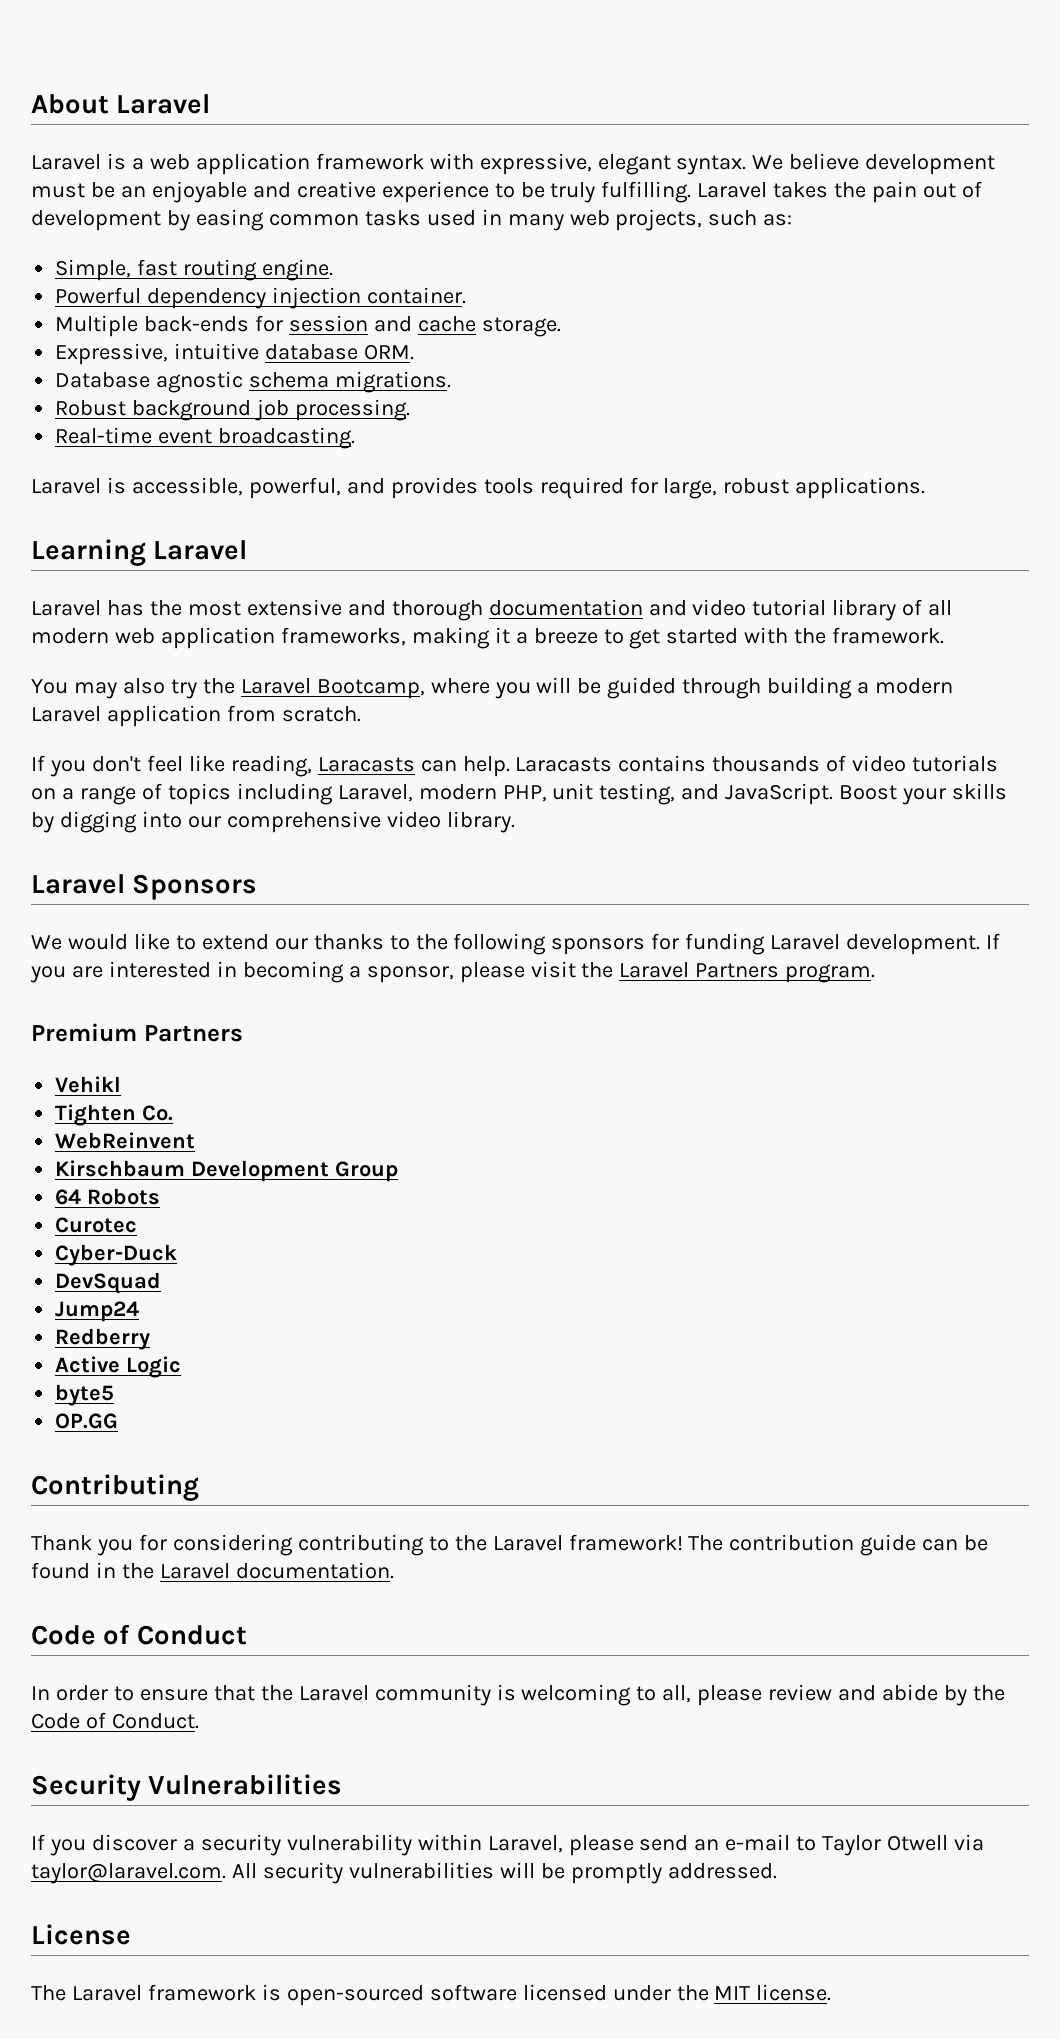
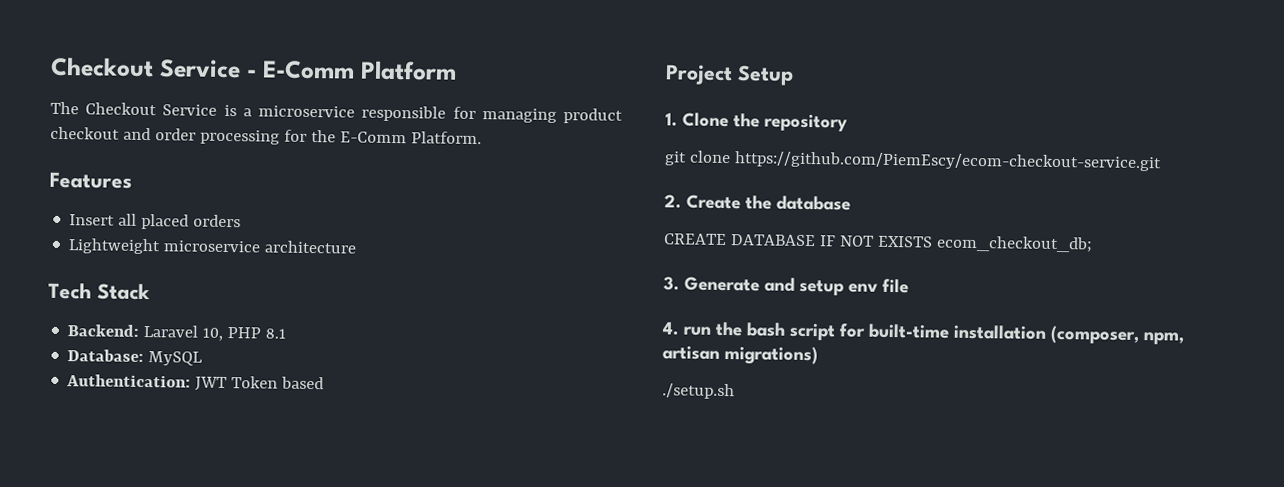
- About Laravel
- Laravel is a web application framework with expressive, elegant syntax. We believe development must be an enjoyable and creative experience to be truly fulfilling. Laravel takes the pain out of development by easing common tasks used in many web projects, such as:
- Simple, fast routing engine.
- Powerful dependency injection container.
- Multiple back-ends for session and cache storage.
- Expressive, intuitive database ORM.
- Database agnostic schema migrations.
- Robust background job processing.
- Real-time event broadcasting.
- Laravel is accessible, powerful, and provides tools required for large, robust applications.
- Learning Laravel
- Laravel has the most extensive and thorough documentation and video tutorial library of all modern web application frameworks, making it a breeze to get started with the framework.
- You may also try the Laravel Bootcamp, where you will be guided through building a modern Laravel application from scratch.
- If you don't feel like reading, Laracasts can help. Laracasts contains thousands of video tutorials on a range of topics including Laravel, modern PHP, unit testing, and JavaScript. Boost your skills by digging into our comprehensive video library.
- Laravel Sponsors
- We would like to extend our thanks to the following sponsors for funding Laravel development. If you are interested in becoming a sponsor, please visit the Laravel Partners program.
- Premium Partners
- Vehikl
- Tighten Co.
- WebReinvent
- Kirschbaum Development Group
- 64 Robots
- Curotec
- Cyber-Duck
- DevSquad
- Jump24
- Redberry
- Active Logic
- byte5
- OP.GG
- Contributing
- Thank you for considering contributing to the Laravel framework! The contribution guide can be found in the Laravel documentation.
- Code of Conduct
- In order to ensure that the Laravel community is welcoming to all, please review and abide by the Code of Conduct.
- Security Vulnerabilities
- If you discover a security vulnerability within Laravel, please send an e-mail to Taylor Otwell via taylor@laravel.com. All security vulnerabilities will be promptly addressed.
- License
- The Laravel framework is open-sourced software licensed under the MIT license.
+ Checkout Service - E-Comm Platform
+ The Checkout Service is a microservice responsible for managing product checkout and order processing for the E-Comm Platform.
+ Features
+ Insert all placed orders
+ Lightweight microservice architecture
+ Tech Stack
+ Backend: Laravel 10, PHP 8.1
+ Database: MySQL
+ Authentication: JWT Token based
+ Project Setup
+ 1. Clone the repository
+ git clone https://github.com/PiemEscy/ecom-checkout-service.git
+ 2. Create the database
+ CREATE DATABASE IF NOT EXISTS ecom_checkout_db;
+ 3. Generate and setup env file
+ 4. run the bash script for built-time installation (composer, npm, artisan migrations)
+ ./setup.sh

